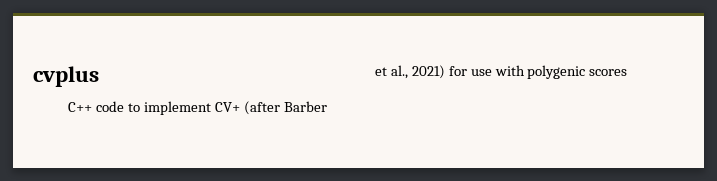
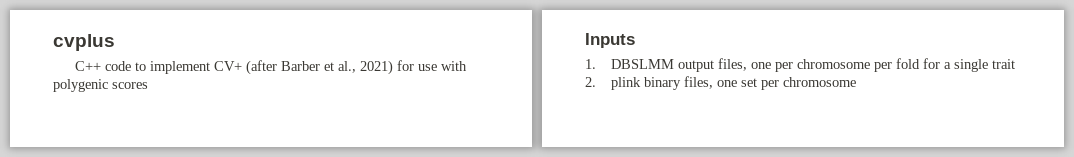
+ Inputs
+ 1. DBSLMM output files, one per chromosome per fold for a single trait
+ 2. plink binary files, one set per chromosome

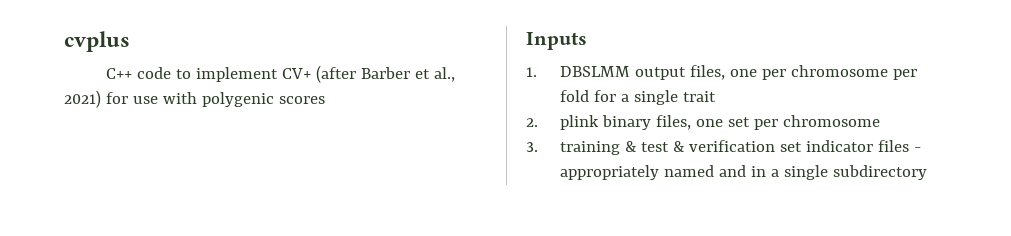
+ 3. training & test & verification set indicator files - appropriately named and in a single subdirectory

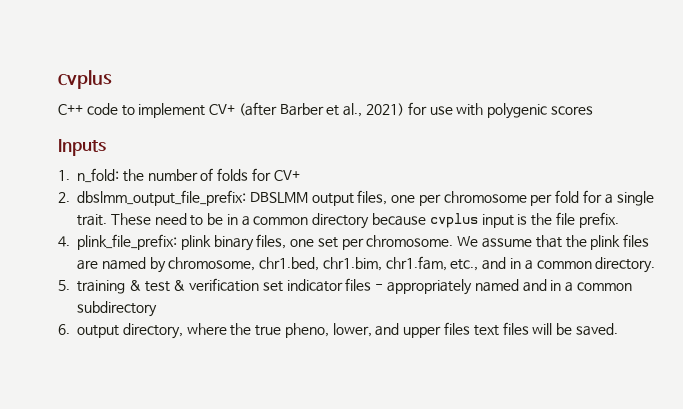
- 1. DBSLMM output files, one per chromosome per fold for a single trait
- 2. plink binary files, one set per chromosome
- 3. training & test & verification set indicator files - appropriately named and in a single subdirectory
+ 1. n_fold: the number of folds for CV+
+ 2. dbslmm_output_file_prefix: DBSLMM output files, one per chromosome per fold for a single trait. These need to be in a common directory because cvplus input is the file prefix.
+ 4. plink_file_prefix: plink binary files, one set per chromosome. We assume that the plink files are named by chromosome, chr1.bed, chr1.bim, chr1.fam, etc., and in a common directory.
+ 5. training & test & verification set indicator files - appropriately named and in a common subdirectory
+ 6. output directory, where the true pheno, lower, and upper files text files will be saved.

